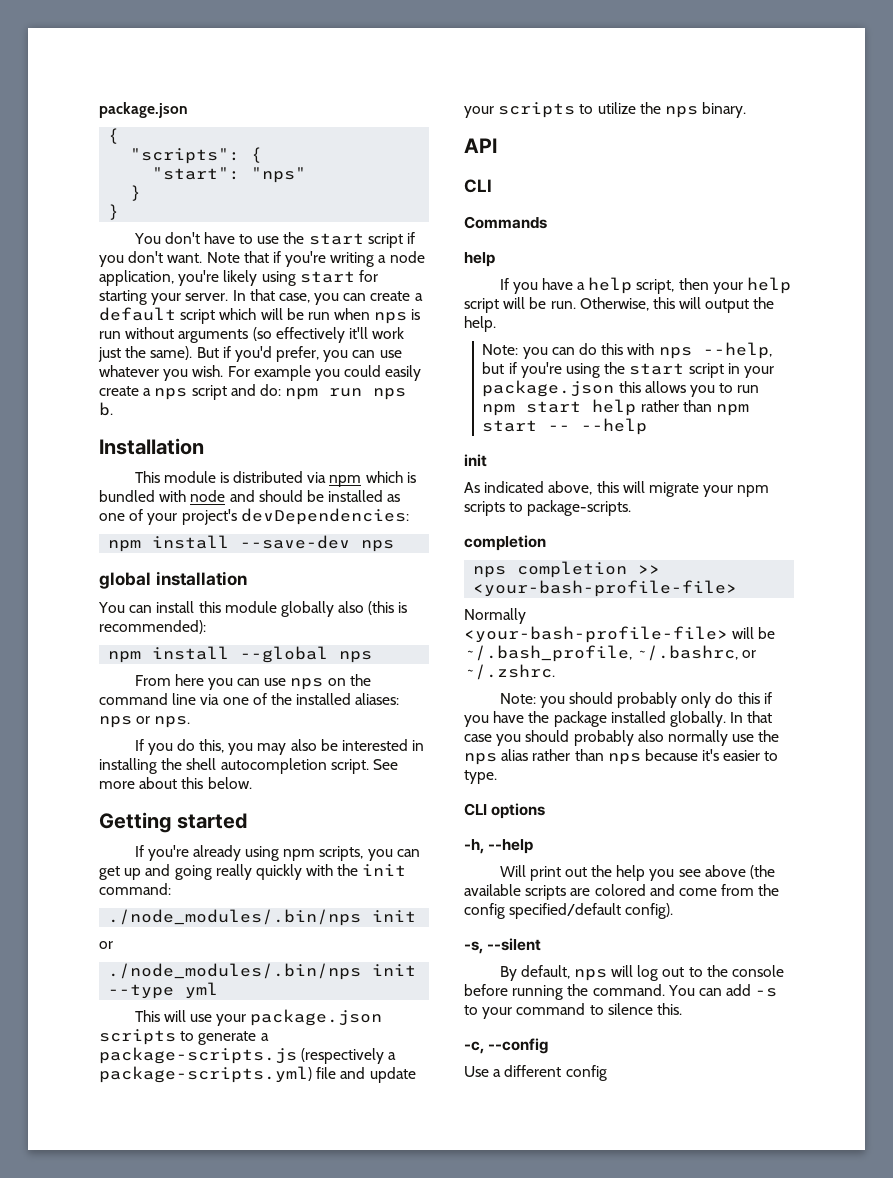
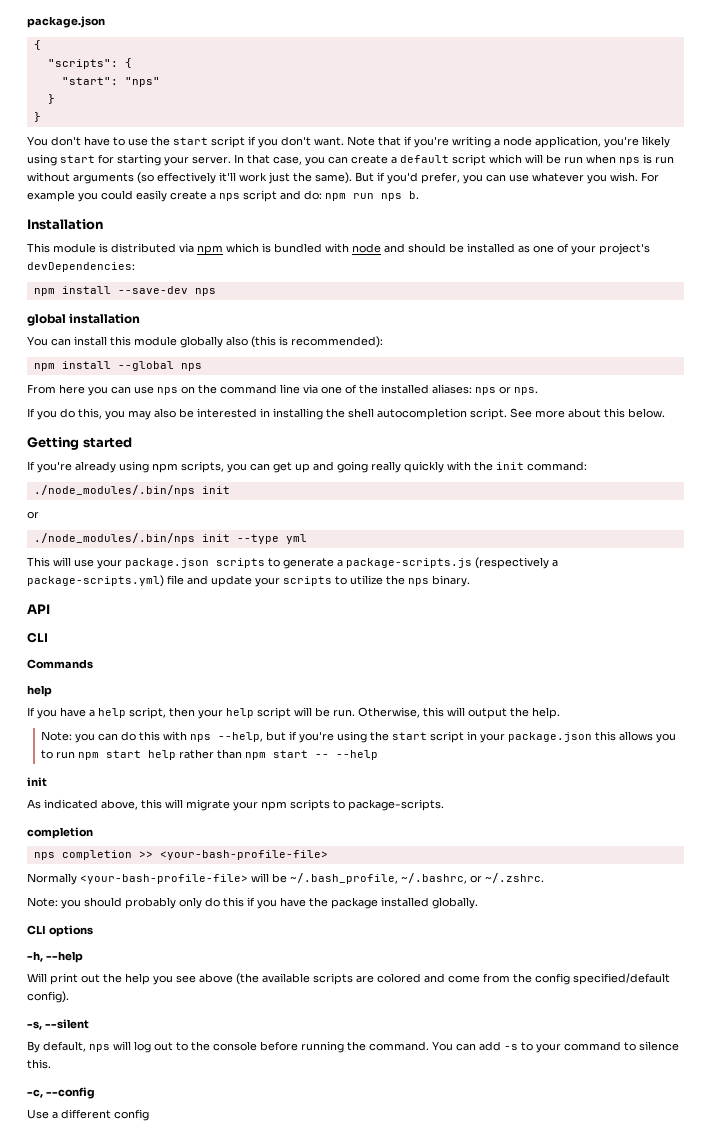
- In that case you should probably also normally use the nps alias rather than nps because it's easier to type.

